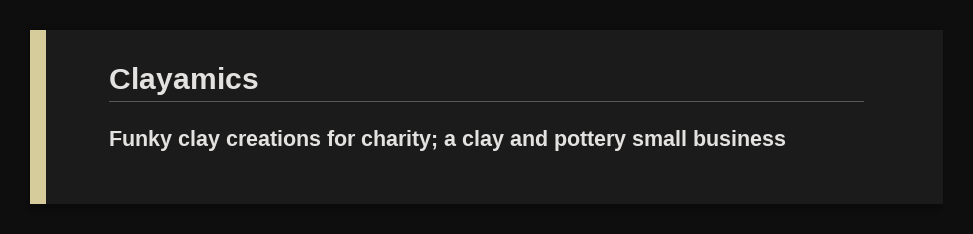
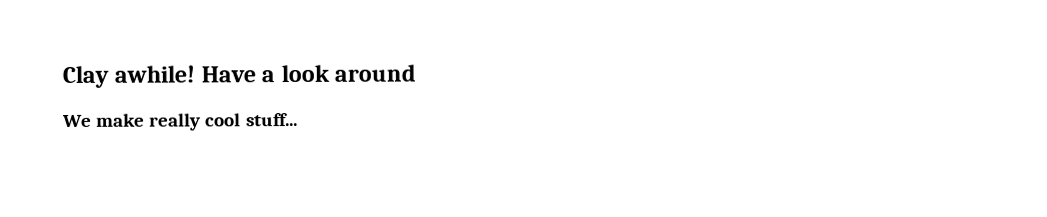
- Clayamics
- Funky clay creations for charity; a clay and pottery small business
+ Clay awhile! Have a look around
+ We make really cool stuff...

